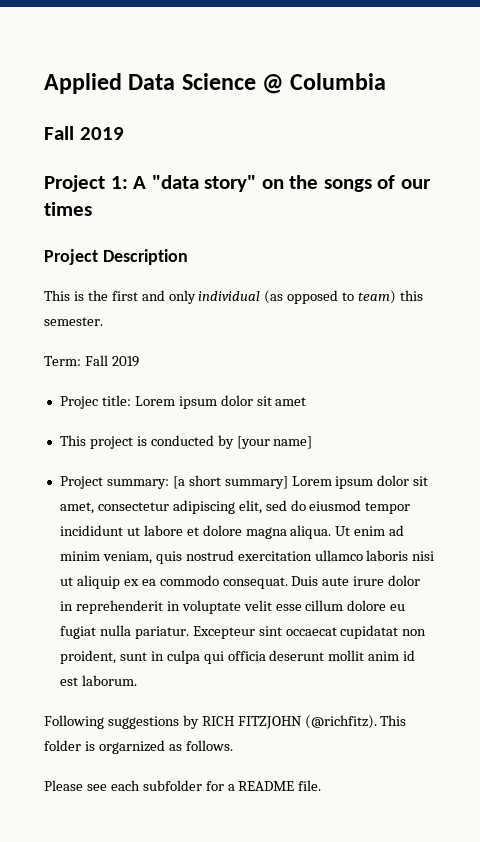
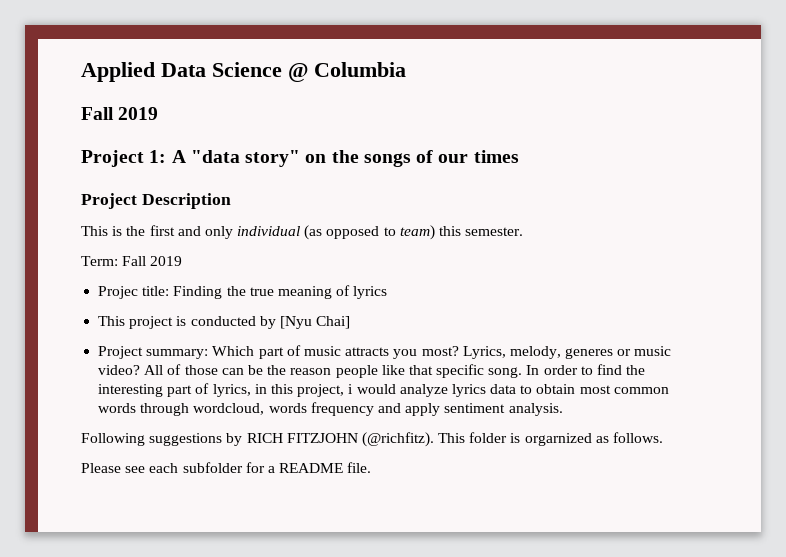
- Projec title: Lorem ipsum dolor sit amet
+ Projec title: Finding the true meaning of lyrics
- This project is conducted by [your name]
+ This project is conducted by [Nyu Chai]
- Project summary: [a short summary] Lorem ipsum dolor sit amet, consectetur adipiscing elit, sed do eiusmod tempor incididunt ut labore et dolore magna aliqua. Ut enim ad minim veniam, quis nostrud exercitation ullamco laboris nisi ut aliquip ex ea commodo consequat. Duis aute irure dolor in reprehenderit in voluptate velit esse cillum dolore eu fugiat nulla pariatur. Excepteur sint occaecat cupidatat non proident, sunt in culpa qui officia deserunt mollit anim id est laborum.
+ Project summary: Which part of music attracts you most? Lyrics, melody, generes or music video? All of those can be the reason people like that specific song. In order to find the interesting part of lyrics, in this project, i would analyze lyrics data to obtain most common words through wordcloud, words frequency and apply sentiment analysis.

